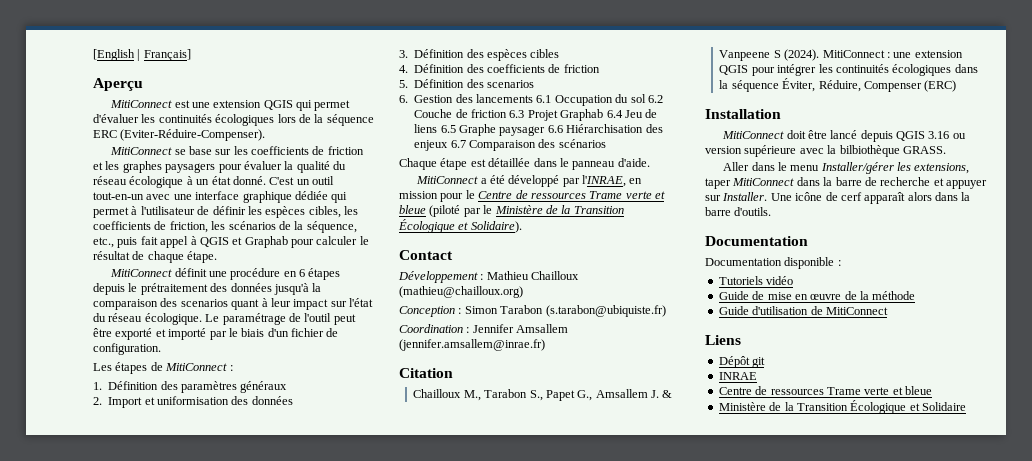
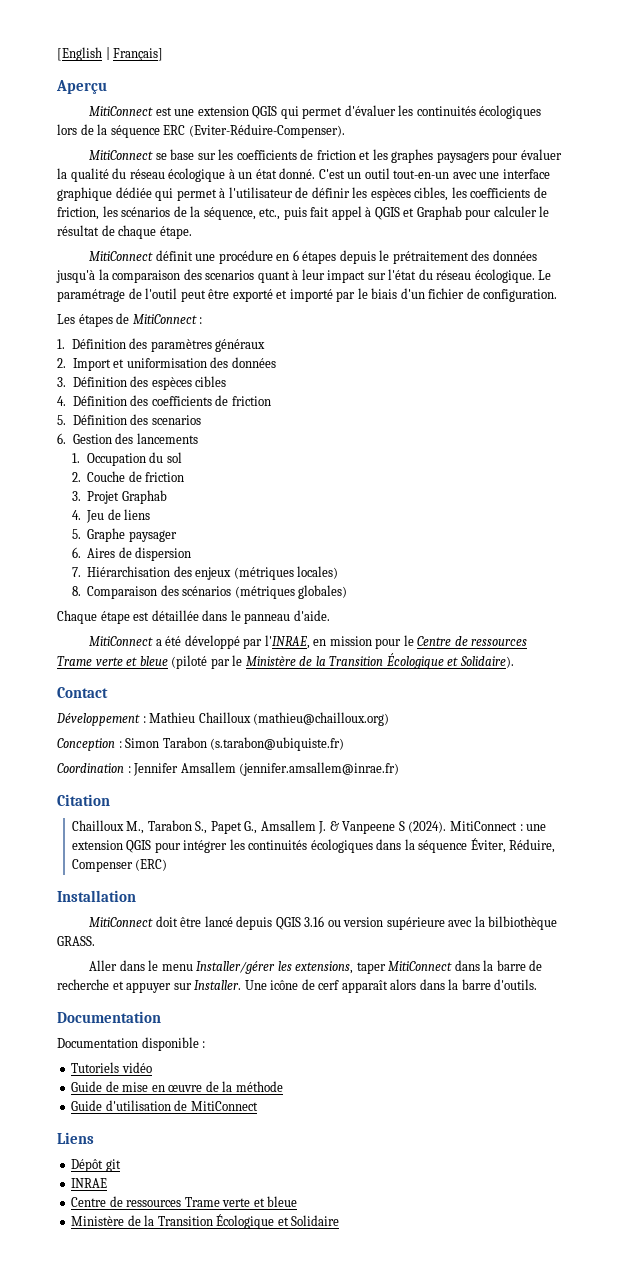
- 6. Gestion des lancements 6.1 Occupation du sol 6.2 Couche de friction 6.3 Projet Graphab 6.4 Jeu de liens 6.5 Graphe paysager 6.6 Hiérarchisation des enjeux 6.7 Comparaison des scénarios
+ 6. Gestion des lancements
+ 1. Occupation du sol
+ 2. Couche de friction
+ 3. Projet Graphab
+ 4. Jeu de liens
+ 5. Graphe paysager
+ 6. Aires de dispersion
+ 7. Hiérarchisation des enjeux (métriques locales)
+ 8. Comparaison des scénarios (métriques globales)

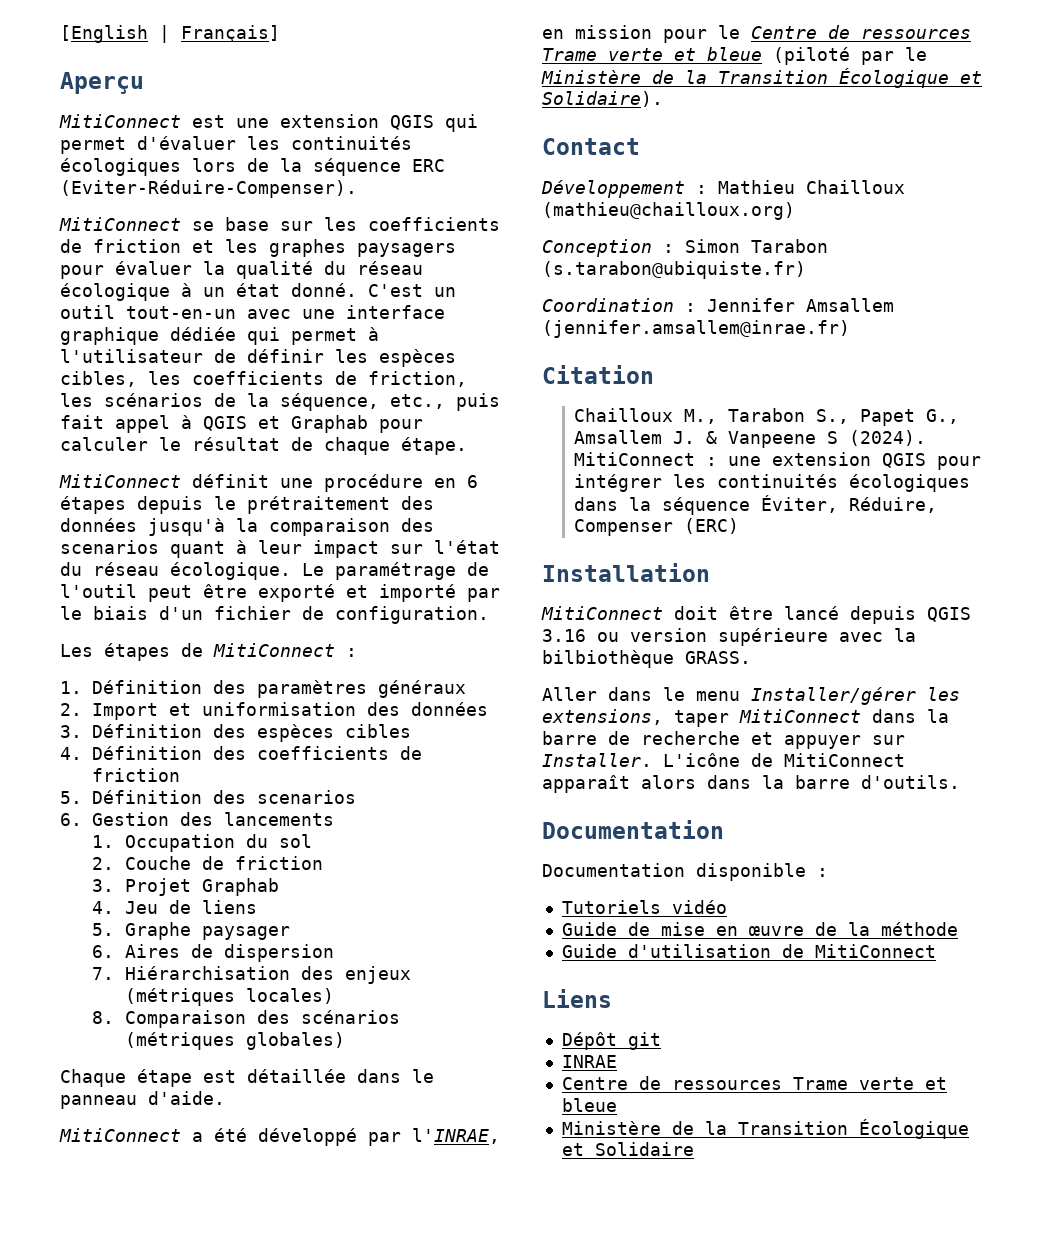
- Une icône de cerf apparaît alors dans la barre d'outils.
+ L'icône de MitiConnect apparaît alors dans la barre d'outils.

